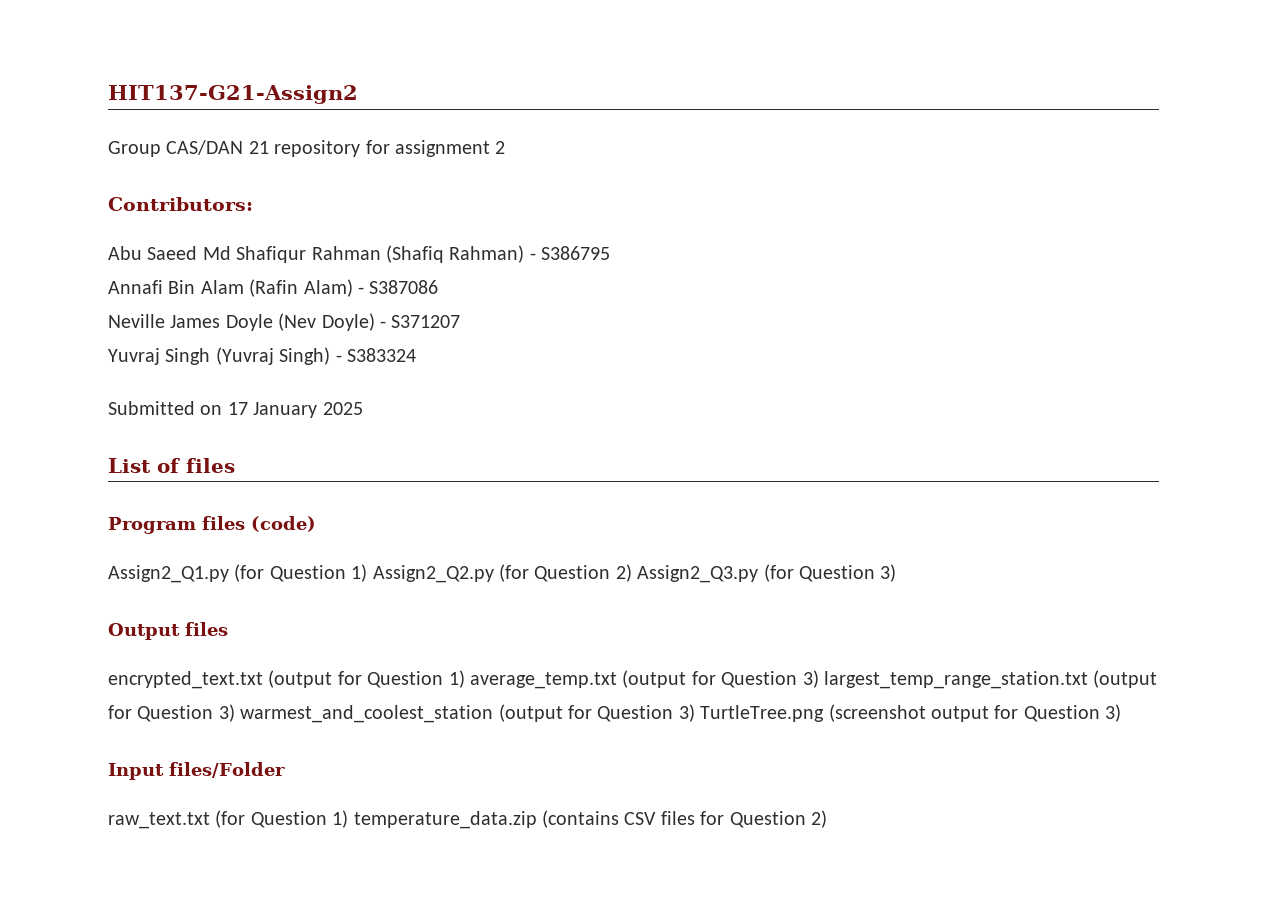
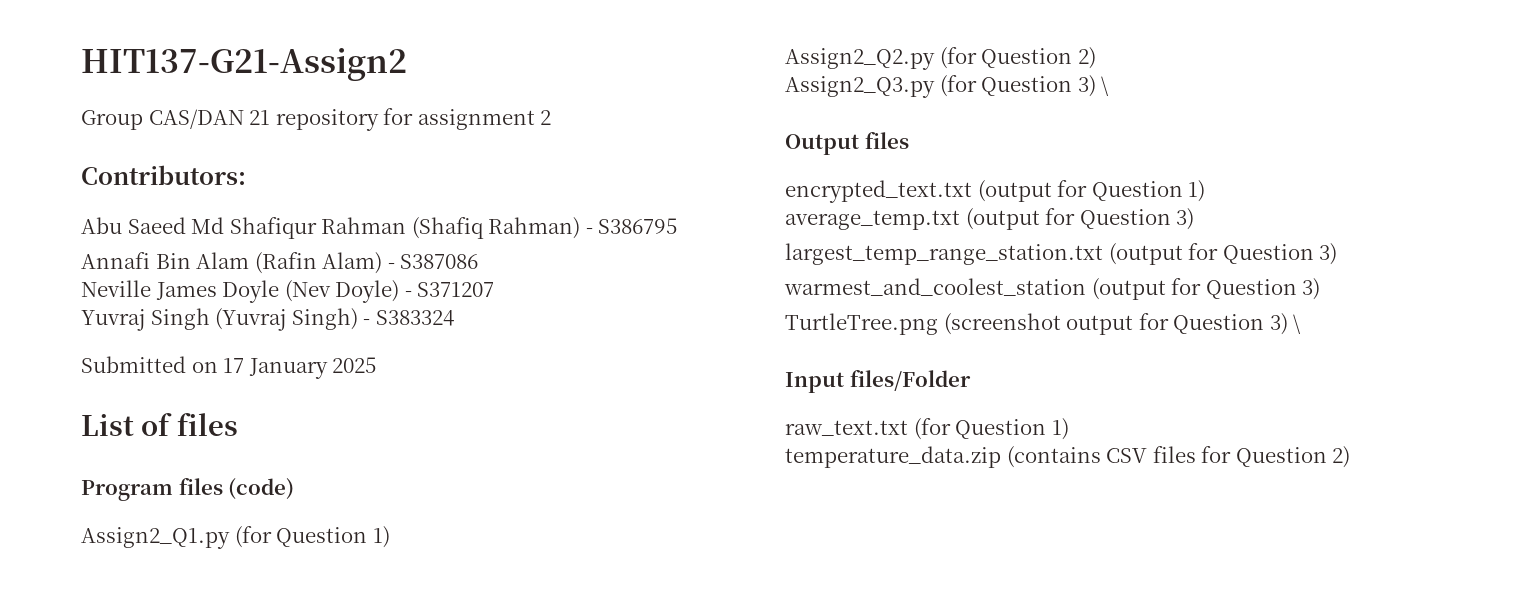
- Assign2_Q1.py (for Question 1) Assign2_Q2.py (for Question 2) Assign2_Q3.py (for Question 3)
+ Assign2_Q1.py (for Question 1)
+ Assign2_Q2.py (for Question 2)
+ Assign2_Q3.py (for Question 3) \
- encrypted_text.txt (output for Question 1) average_temp.txt (output for Question 3) largest_temp_range_station.txt (output for Question 3) warmest_and_coolest_station (output for Question 3) TurtleTree.png (screenshot output for Question 3)
+ encrypted_text.txt (output for Question 1)
+ average_temp.txt (output for Question 3)
+ largest_temp_range_station.txt (output for Question 3)
+ warmest_and_coolest_station (output for Question 3)
+ TurtleTree.png (screenshot output for Question 3) \
- raw_text.txt (for Question 1) temperature_data.zip (contains CSV files for Question 2)
+ raw_text.txt (for Question 1)
+ temperature_data.zip (contains CSV files for Question 2)

